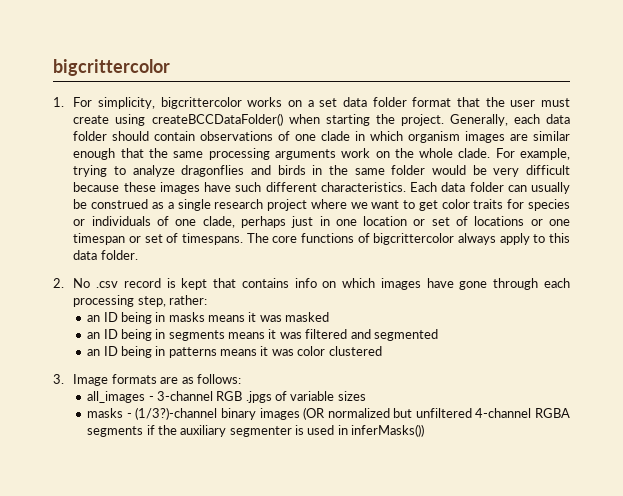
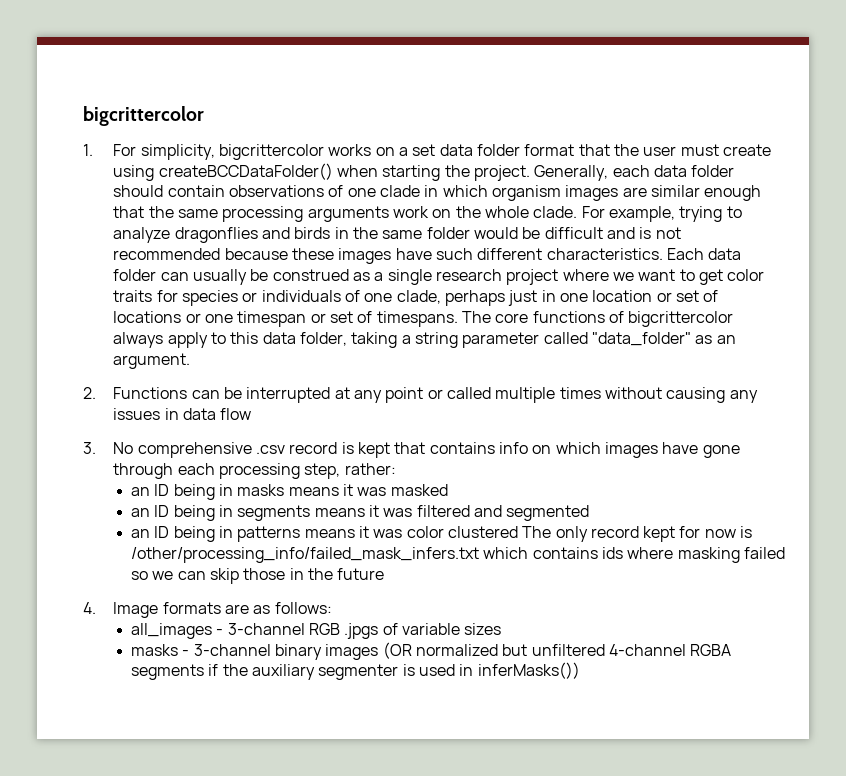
- For example, trying to analyze dragonflies and birds in the same folder would be very difficult because these images have such different characteristics.
+ For example, trying to analyze dragonflies and birds in the same folder would be difficult and is not recommended because these images have such different characteristics.
- The core functions of bigcrittercolor always apply to this data folder.
- 2. No .csv record is kept that contains info on which images have gone through each processing step, rather:
+ The core functions of bigcrittercolor always apply to this data folder, taking a string parameter called "data_folder" as an argument.
+ 2. Functions can be interrupted at any point or called multiple times without causing any issues in data flow
+ 3. No comprehensive .csv record is kept that contains info on which images have gone through each processing step, rather:
- an ID being in patterns means it was color clustered
- 3. Image formats are as follows:
+ an ID being in patterns means it was color clustered The only record kept for now is /other/processing_info/failed_mask_infers.txt which contains ids where masking failed so we can skip those in the future
+ 4. Image formats are as follows:
- masks - (1/3?)-channel binary images (OR normalized but unfiltered 4-channel RGBA segments if the auxiliary segmenter is used in inferMasks())
+ masks - 3-channel binary images (OR normalized but unfiltered 4-channel RGBA segments if the auxiliary segmenter is used in inferMasks())

